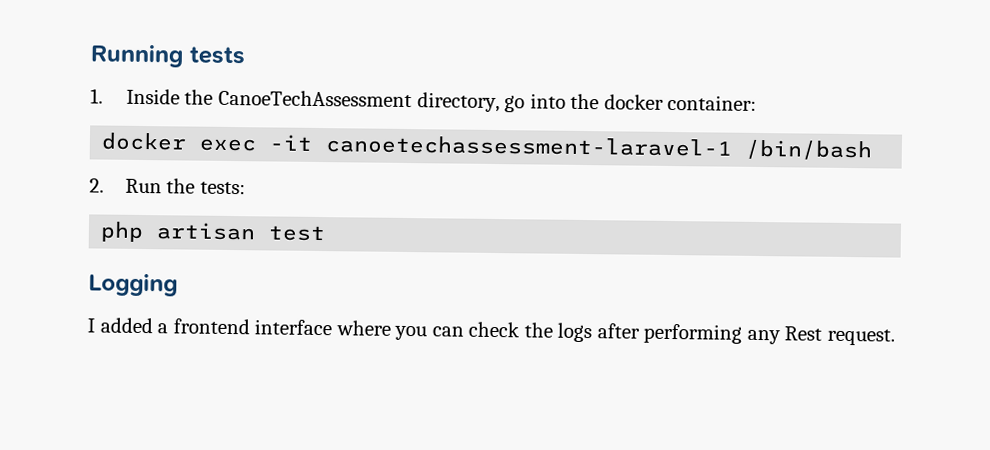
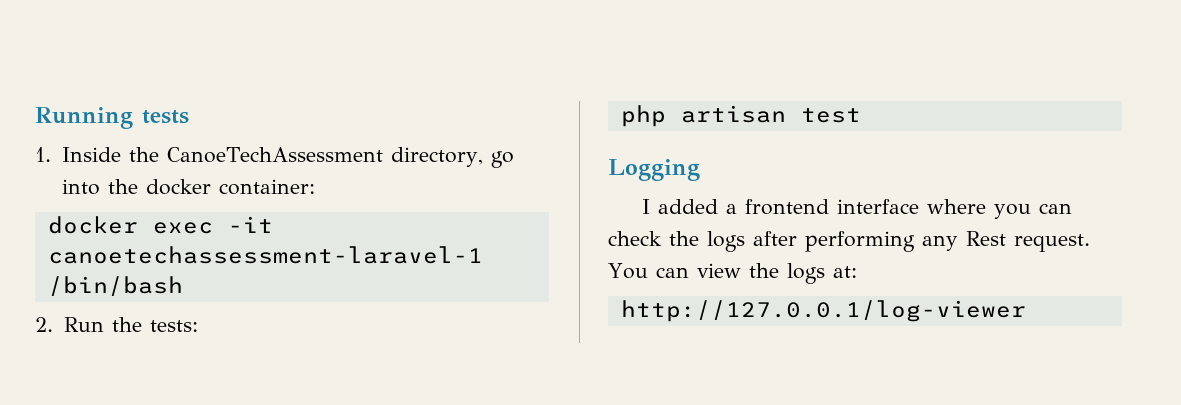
+ You can view the logs at:
+ http://127.0.0.1/log-viewer

